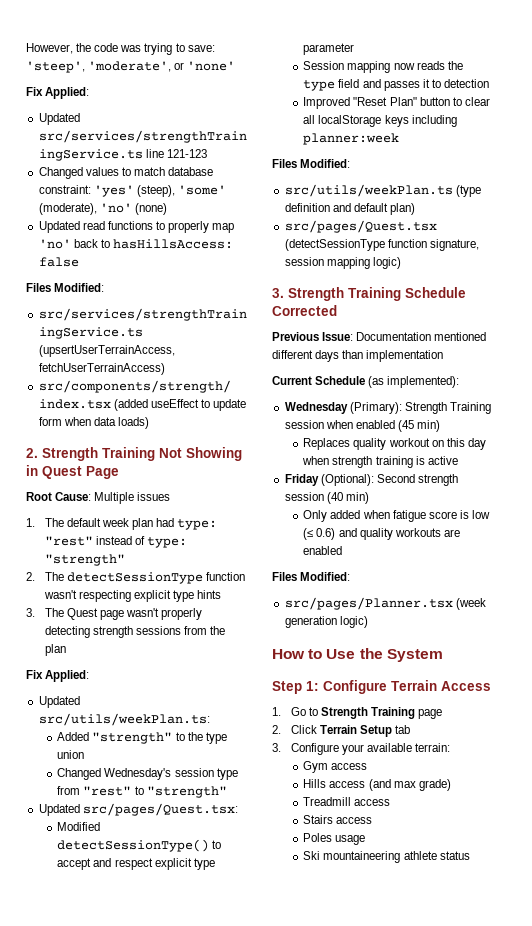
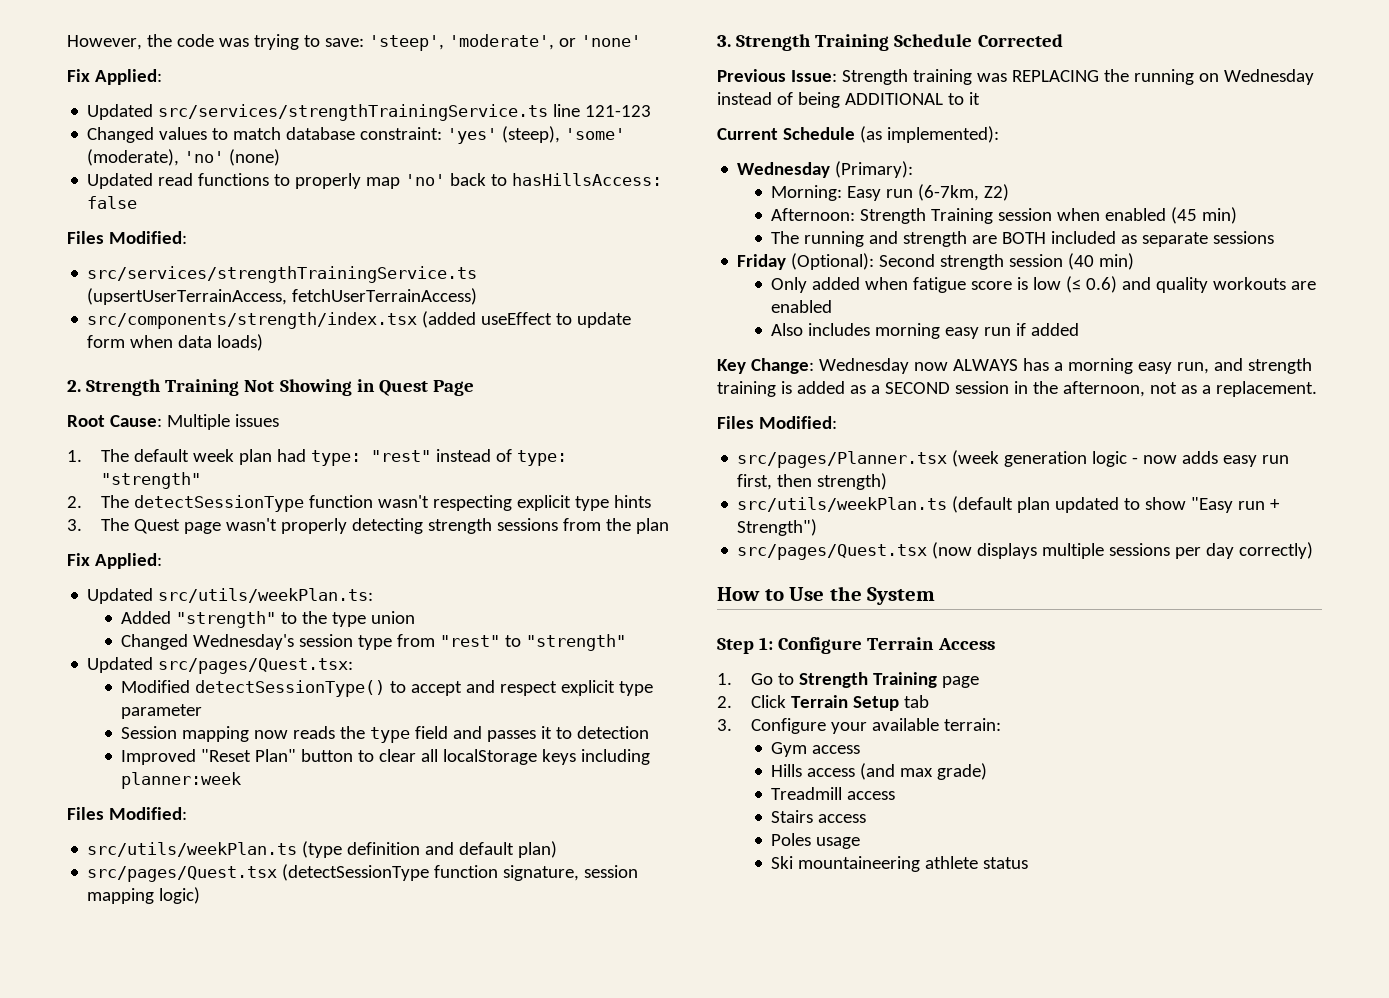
- Previous Issue: Documentation mentioned different days than implementation
+ Previous Issue: Strength training was REPLACING the running on Wednesday instead of being ADDITIONAL to it
- Wednesday (Primary): Strength Training session when enabled (45 min)
+ Wednesday (Primary):
+ Morning: Easy run (6-7km, Z2)
+ Afternoon: Strength Training session when enabled (45 min)
- Replaces quality workout on this day when strength training is active
+ The running and strength are BOTH included as separate sessions
+ Also includes morning easy run if added
+ Key Change: Wednesday now ALWAYS has a morning easy run, and strength training is added as a SECOND session in the afternoon, not as a replacement.
- src/pages/Planner.tsx (week generation logic)
+ src/pages/Planner.tsx (week generation logic - now adds easy run first, then strength)
+ src/utils/weekPlan.ts (default plan updated to show "Easy run + Strength")
+ src/pages/Quest.tsx (now displays multiple sessions per day correctly)

